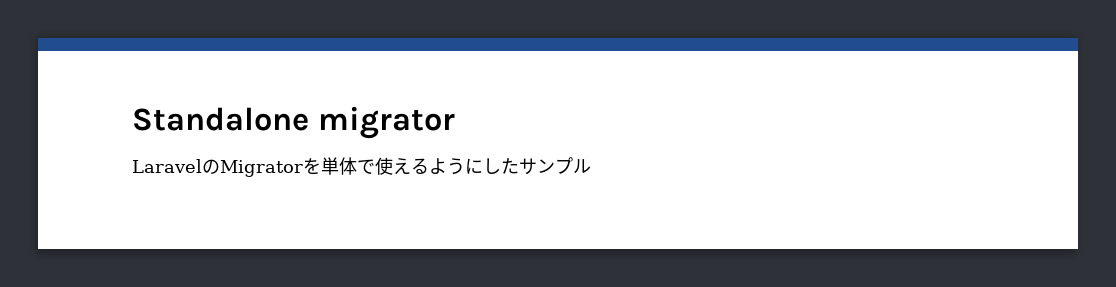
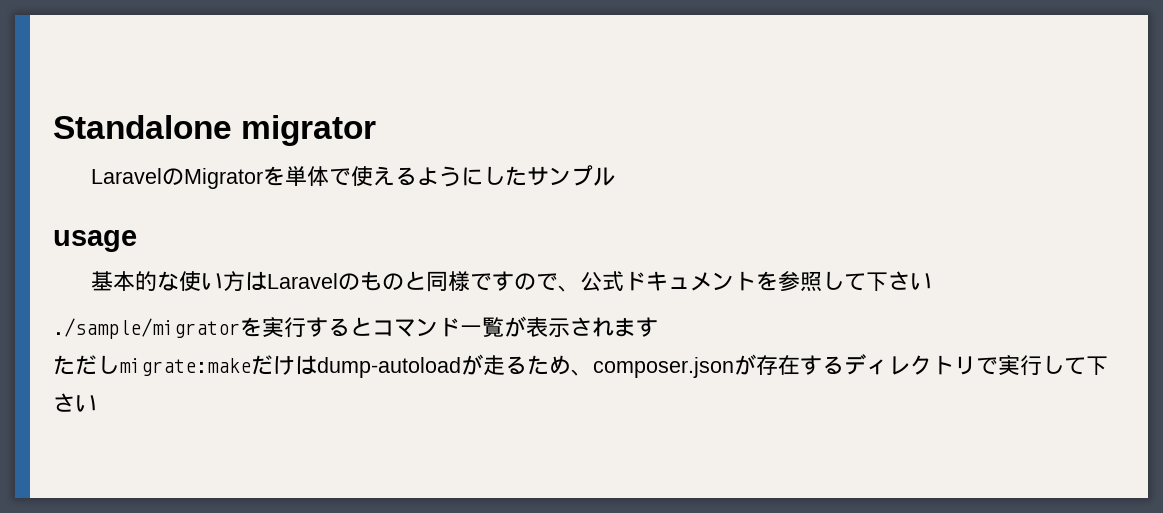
+ usage
+ 基本的な使い方はLaravelのものと同様ですので、公式ドキュメントを参照して下さい
+ ./sample/migratorを実行するとコマンド一覧が表示されます
+ ただしmigrate:makeだけはdump-autoloadが走るため、composer.jsonが存在するディレクトリで実行して下さい

